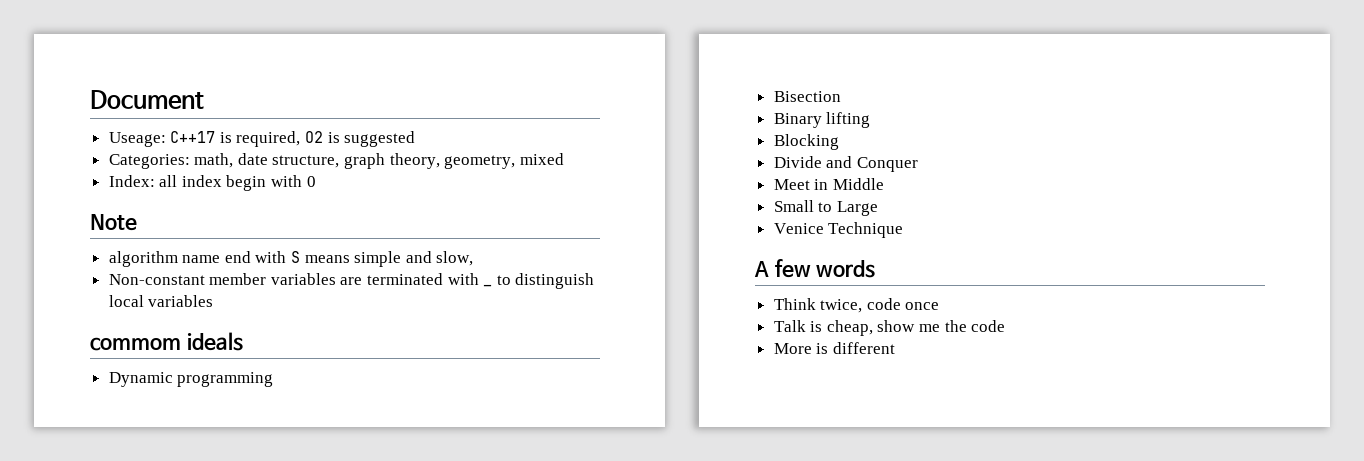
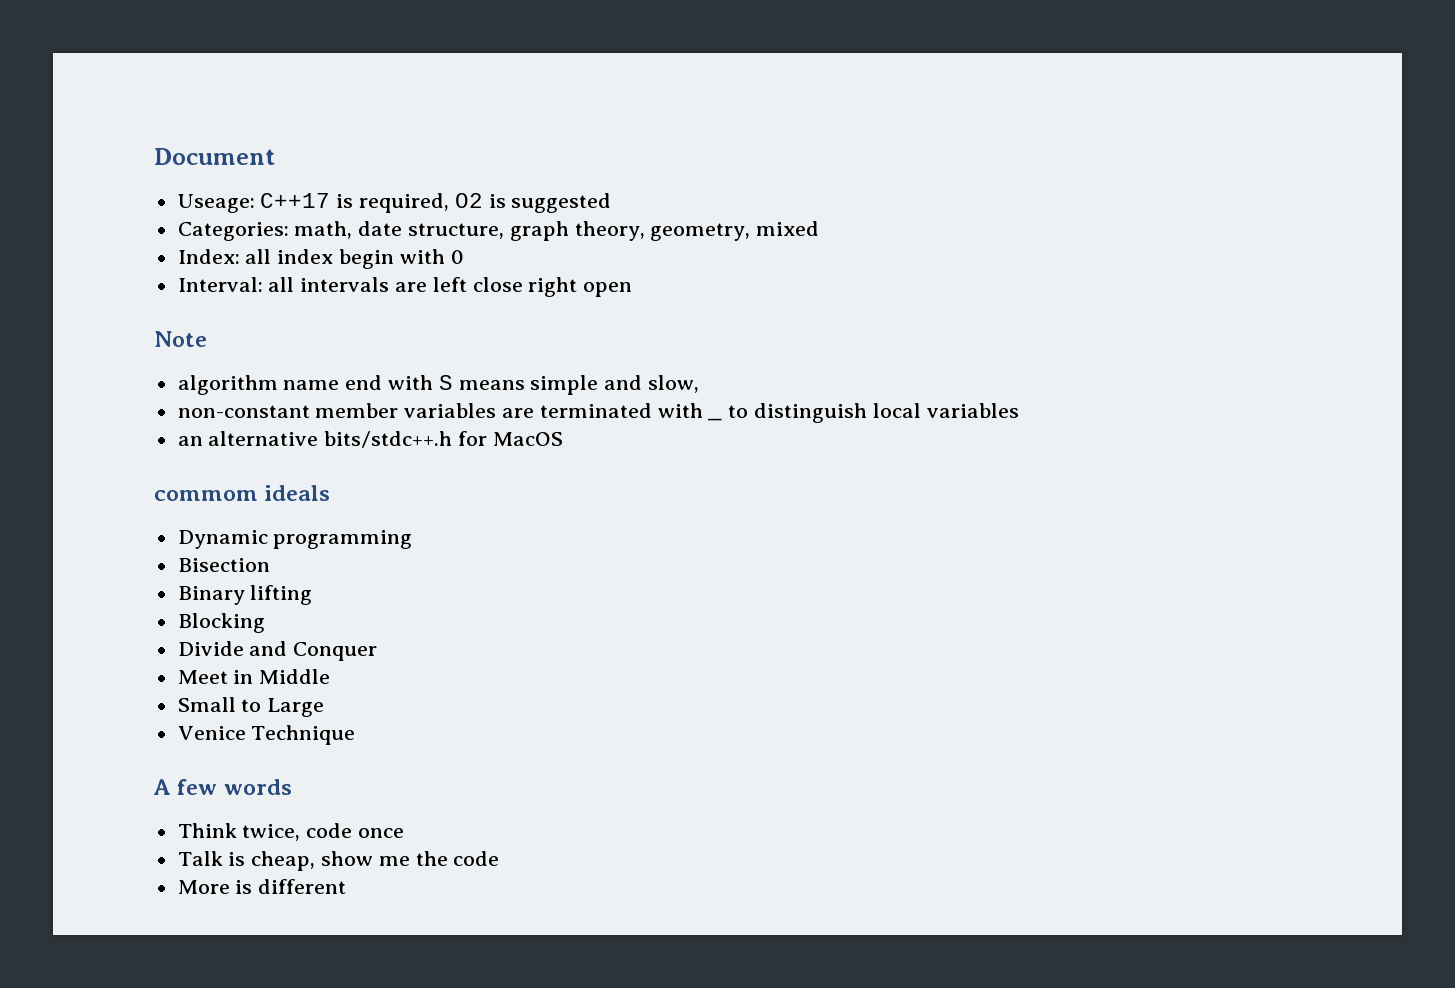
+ Interval: all intervals are left close right open
- Non-constant member variables are terminated with _ to distinguish local variables
+ non-constant member variables are terminated with _ to distinguish local variables
+ an alternative bits/stdc++.h for MacOS

